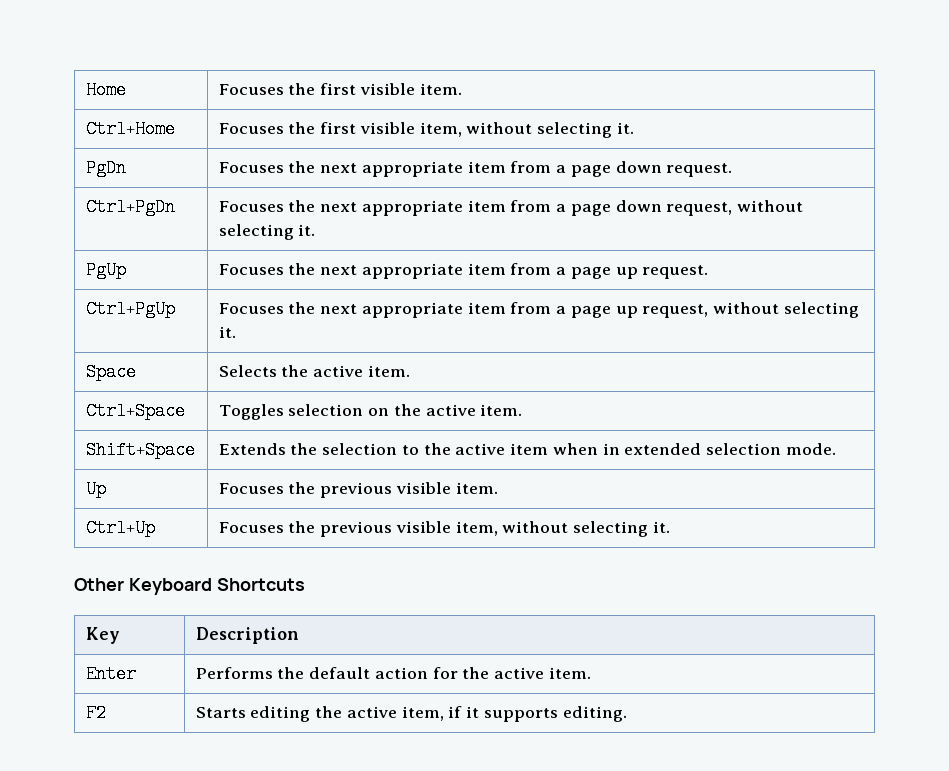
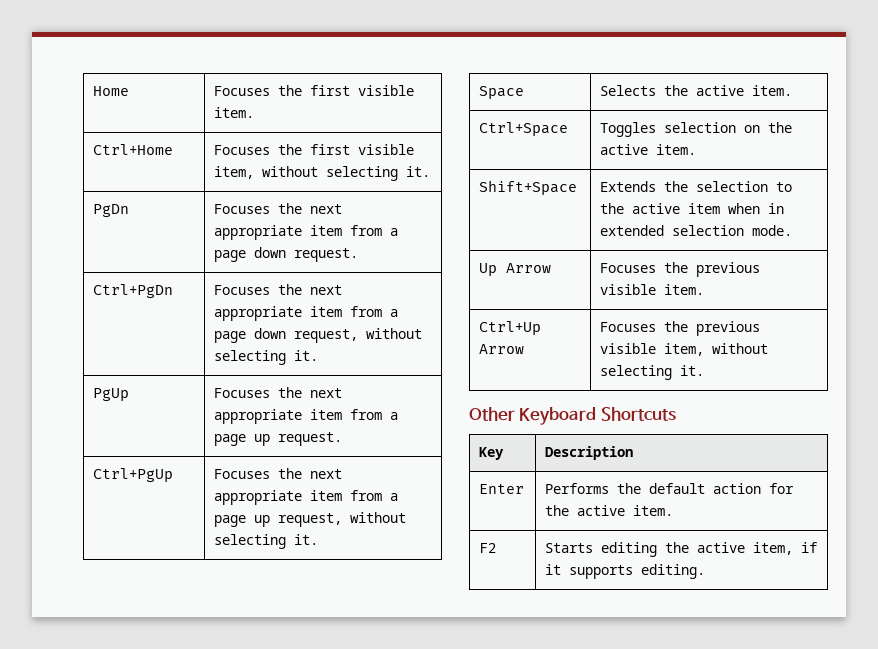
- Up | Focuses the previous visible item.
+ Up Arrow | Focuses the previous visible item.
- Ctrl+Up | Focuses the previous visible item, without selecting it.
+ Ctrl+Up Arrow | Focuses the previous visible item, without selecting it.

